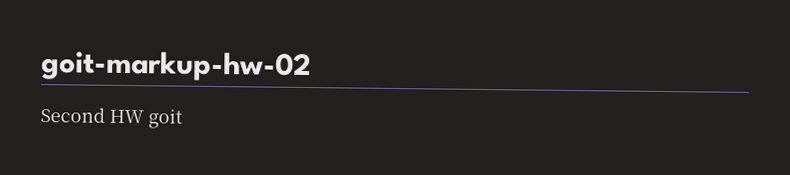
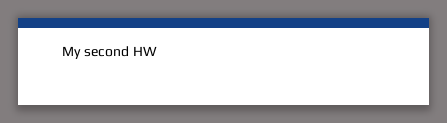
- goit-markup-hw-02
- Second HW goit
+ My second HW

